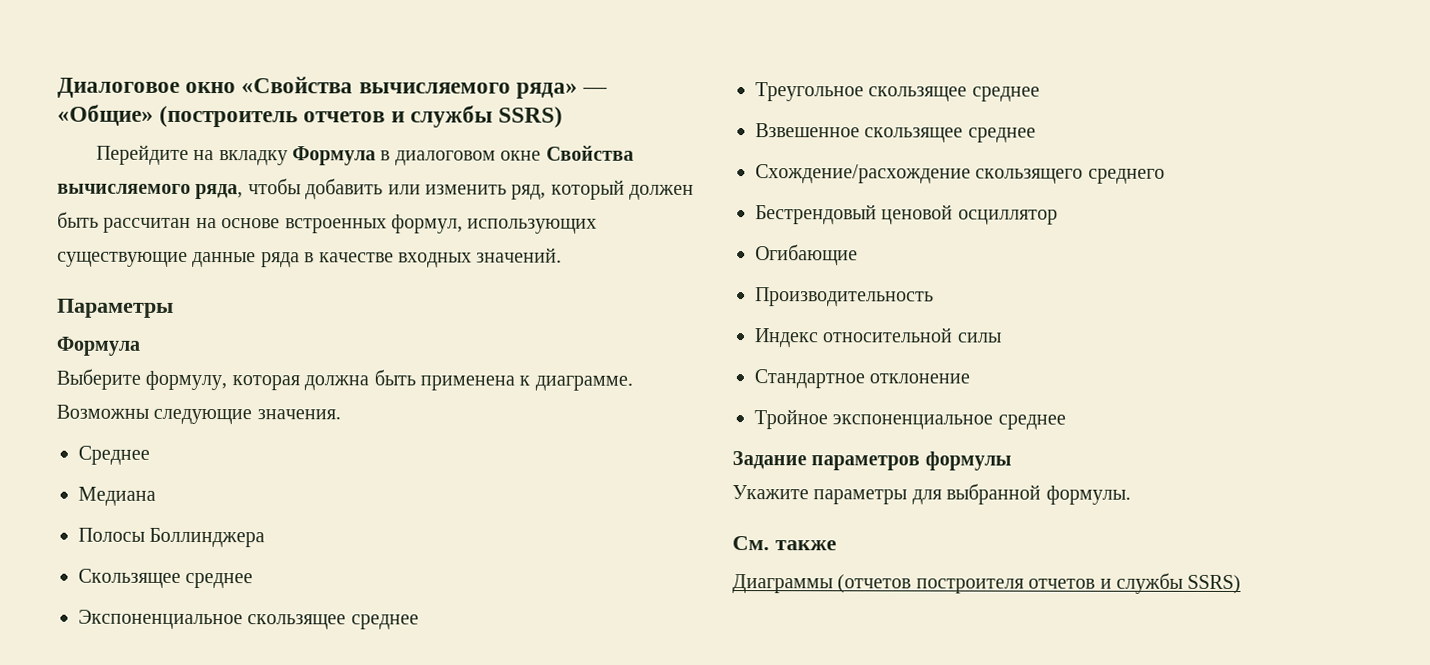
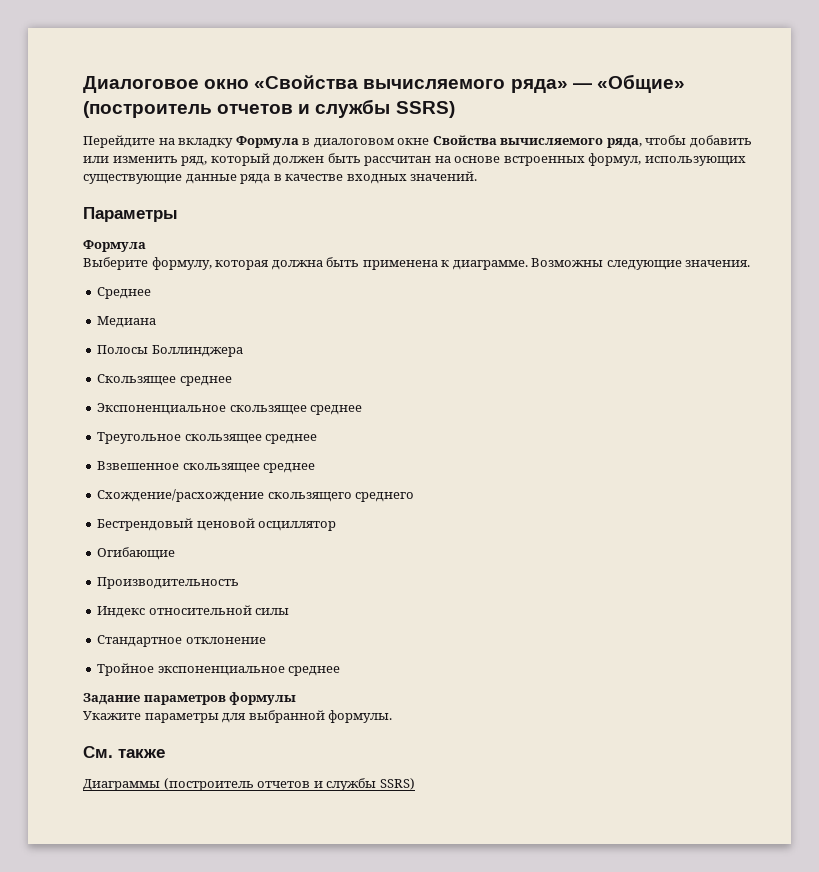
- Диаграммы (отчетов построителя отчетов и службы SSRS)
+ Диаграммы (построитель отчетов и службы SSRS)

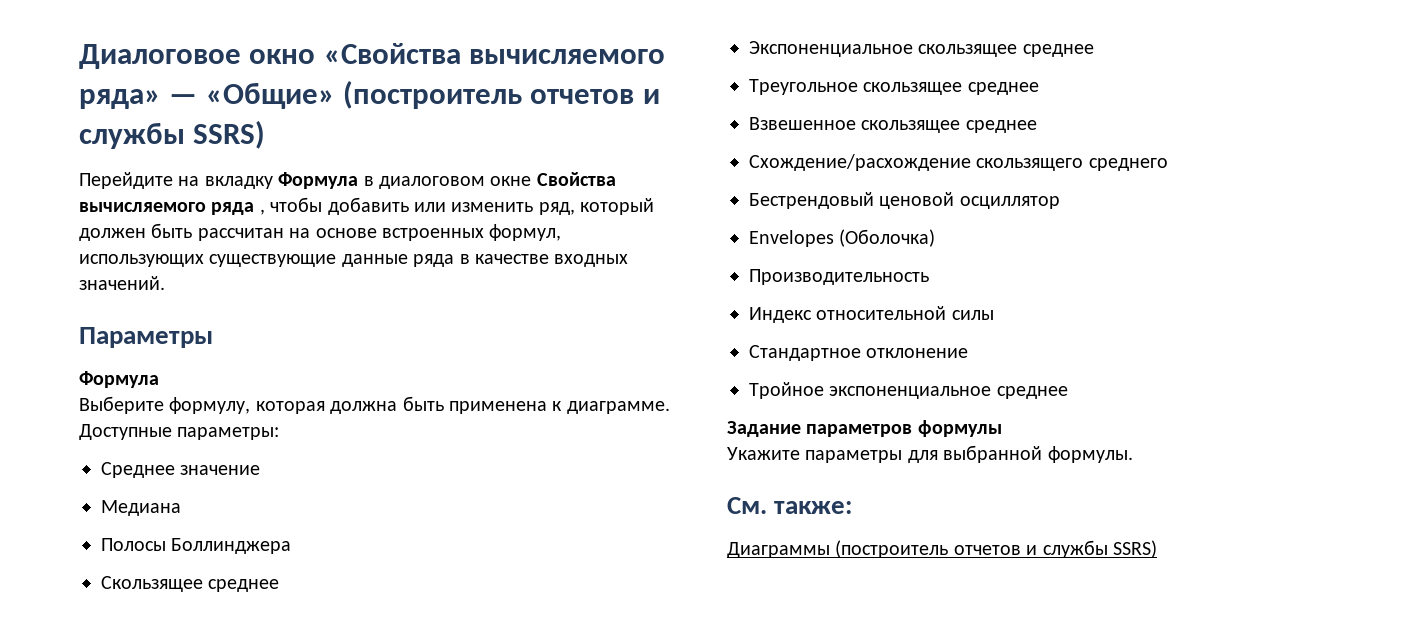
- Перейдите на вкладку Формула в диалоговом окне Свойства вычисляемого ряда, чтобы добавить или изменить ряд, который должен быть рассчитан на основе встроенных формул, использующих существующие данные ряда в качестве входных значений.
+ Перейдите на вкладку Формула в диалоговом окне Свойства вычисляемого ряда , чтобы добавить или изменить ряд, который должен быть рассчитан на основе встроенных формул, использующих существующие данные ряда в качестве входных значений.
- Возможны следующие значения.
+ Доступные параметры:
- Среднее
+ Среднее значение
- Огибающие
+ Envelopes (Оболочка)
- См. также
+ См. также:

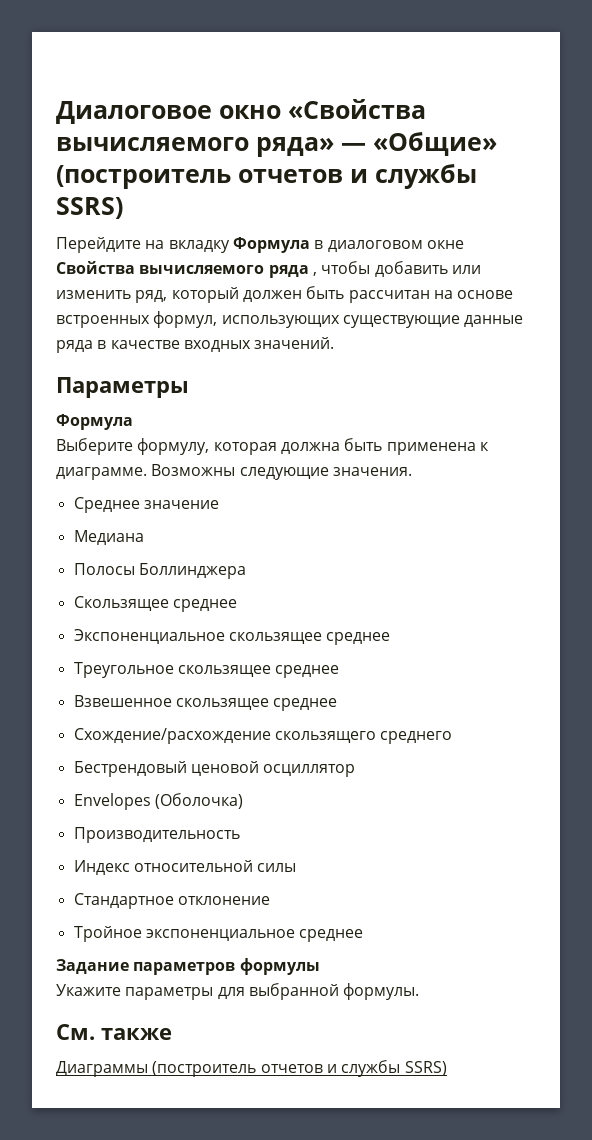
- Доступные параметры:
+ Возможны следующие значения.
- См. также:
+ См. также

